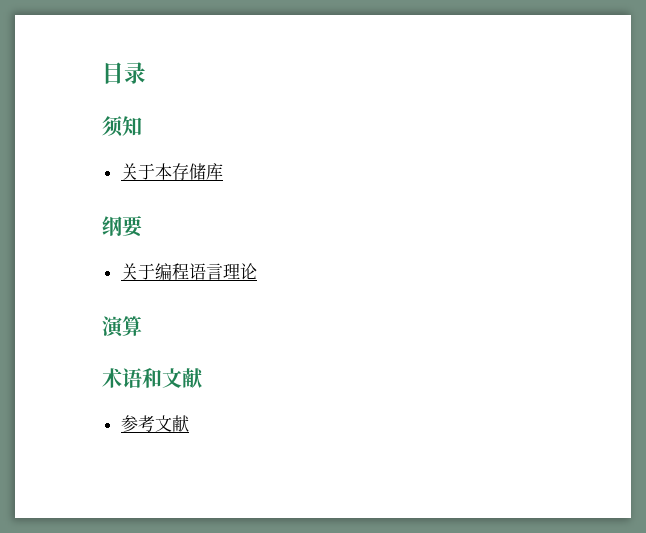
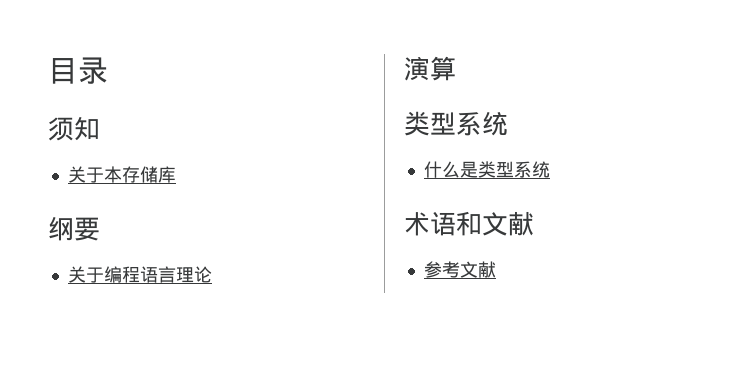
  演算
+ 类型系统
+ 什么是类型系统

